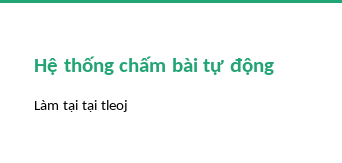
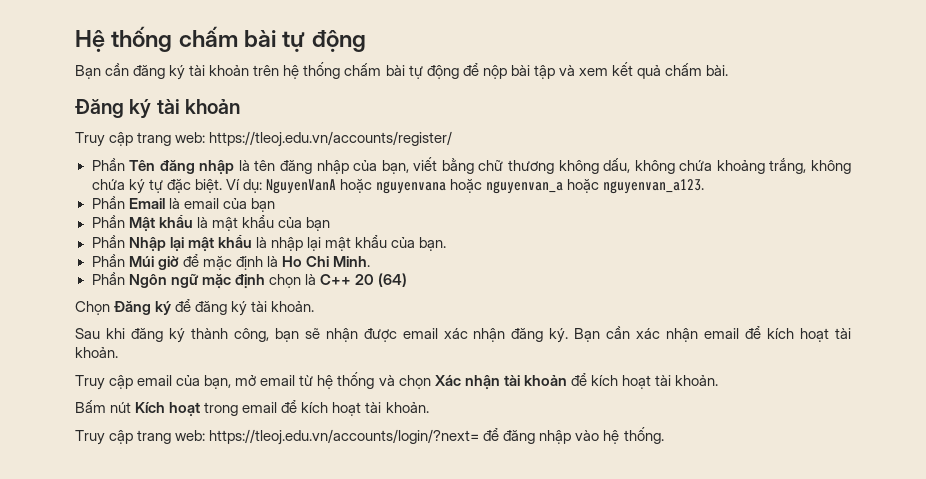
- Làm tại tại tleoj
+ Bạn cần đăng ký tài khoản trên hệ thống chấm bài tự động để nộp bài tập và xem kết quả chấm bài.
+ Đăng ký tài khoản
+ Truy cập trang web: https://tleoj.edu.vn/accounts/register/
+ Phần Tên đăng nhập là tên đăng nhập của bạn, viết bằng chữ thương không dấu, không chứa khoảng trắng, không chứa ký tự đặc biệt. Ví dụ: NguyenVanA hoặc nguyenvana hoặc nguyenvan_a hoặc nguyenvan_a123.
+ Phần Email là email của bạn
+ Phần Mật khẩu là mật khẩu của bạn
+ Phần Nhập lại mật khẩu là nhập lại mật khẩu của bạn.
+ Phần Múi giờ để mặc định là Ho Chi Minh.
+ Phần Ngôn ngữ mặc định chọn là C++ 20 (64)
+ Chọn Đăng ký để đăng ký tài khoản.
+ Sau khi đăng ký thành công, bạn sẽ nhận được email xác nhận đăng ký. Bạn cần xác nhận email để kích hoạt tài khoản.
+ Truy cập email của bạn, mở email từ hệ thống và chọn Xác nhận tài khoản để kích hoạt tài khoản.
+ Bấm nút Kích hoạt trong email để kích hoạt tài khoản.
+ Truy cập trang web: https://tleoj.edu.vn/accounts/login/?next= để đăng nhập vào hệ thống.

